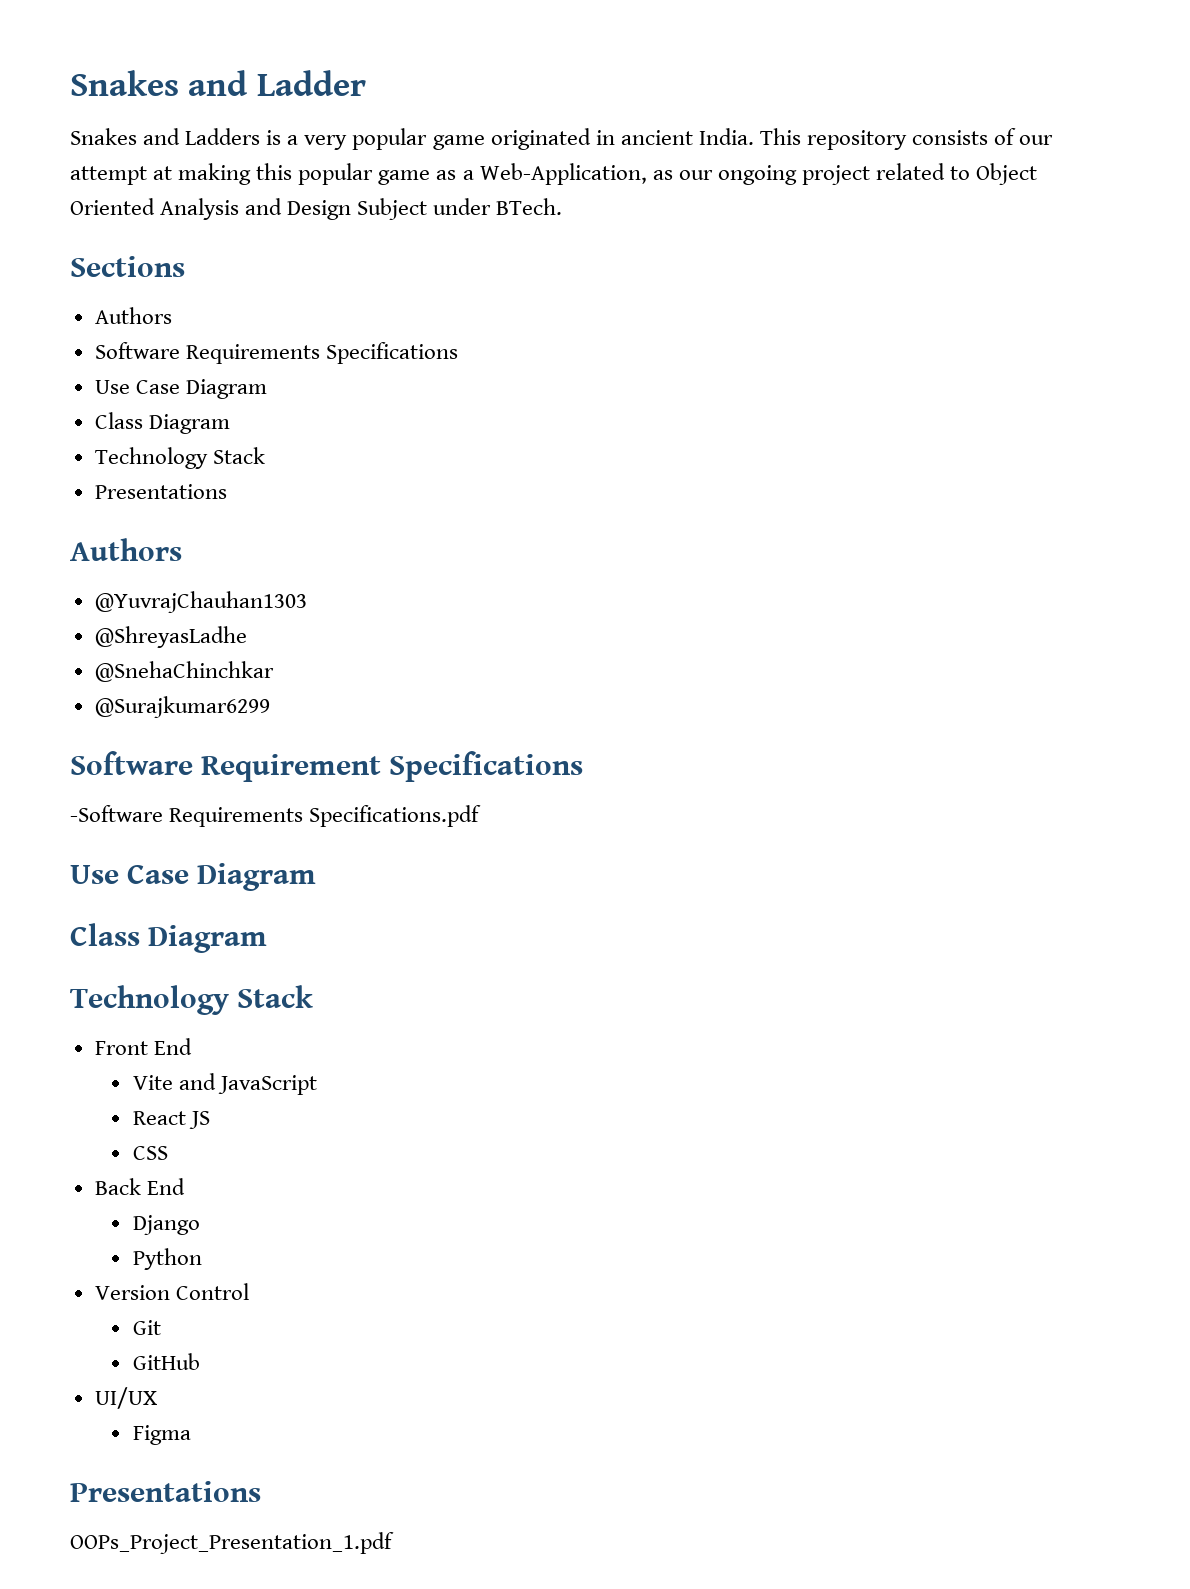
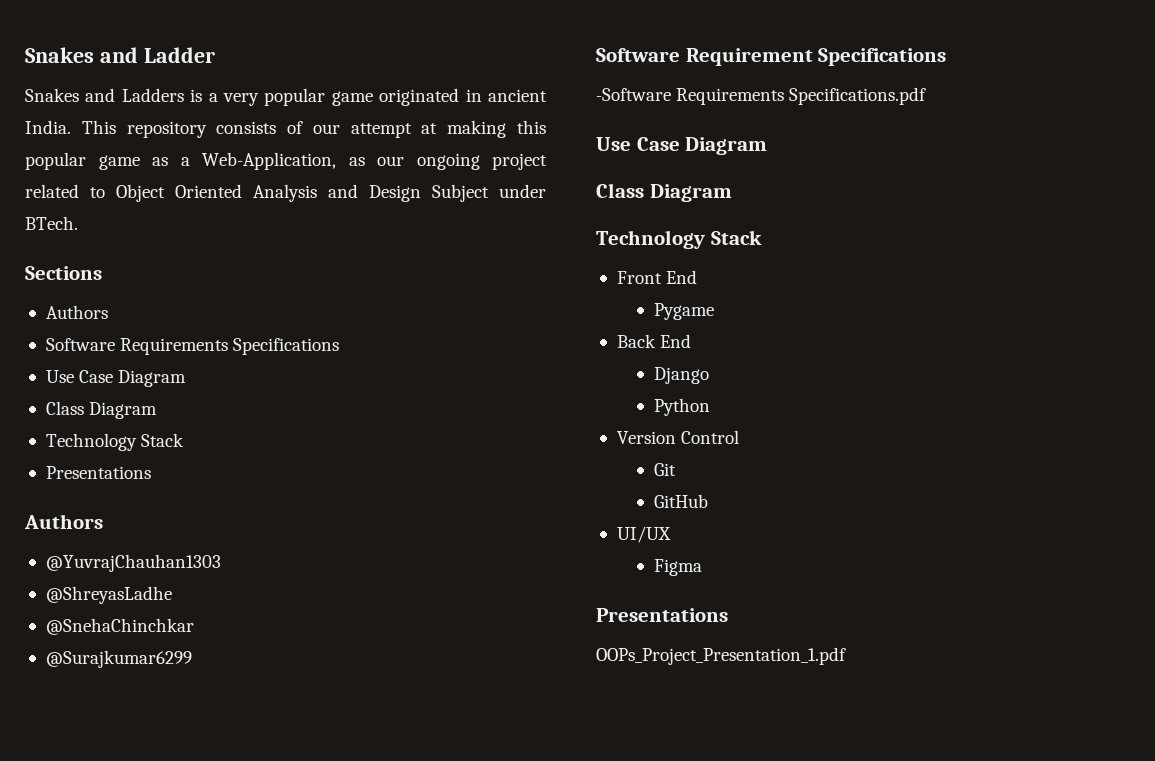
- Vite and JavaScript
- React JS
- CSS
+ Pygame

